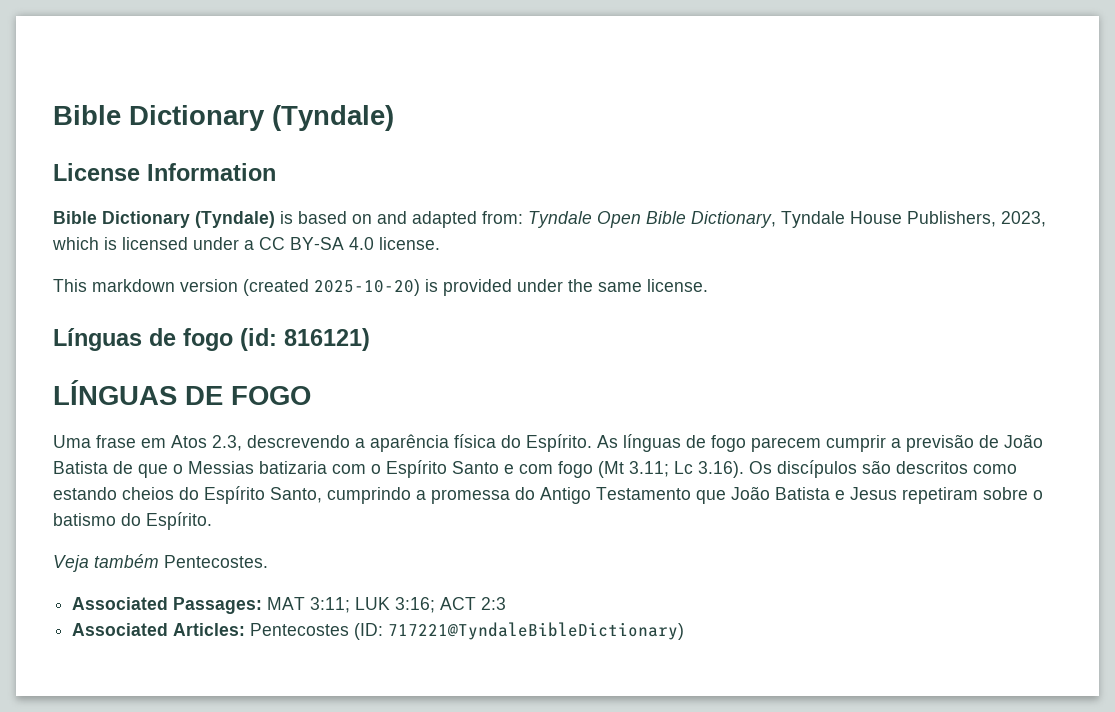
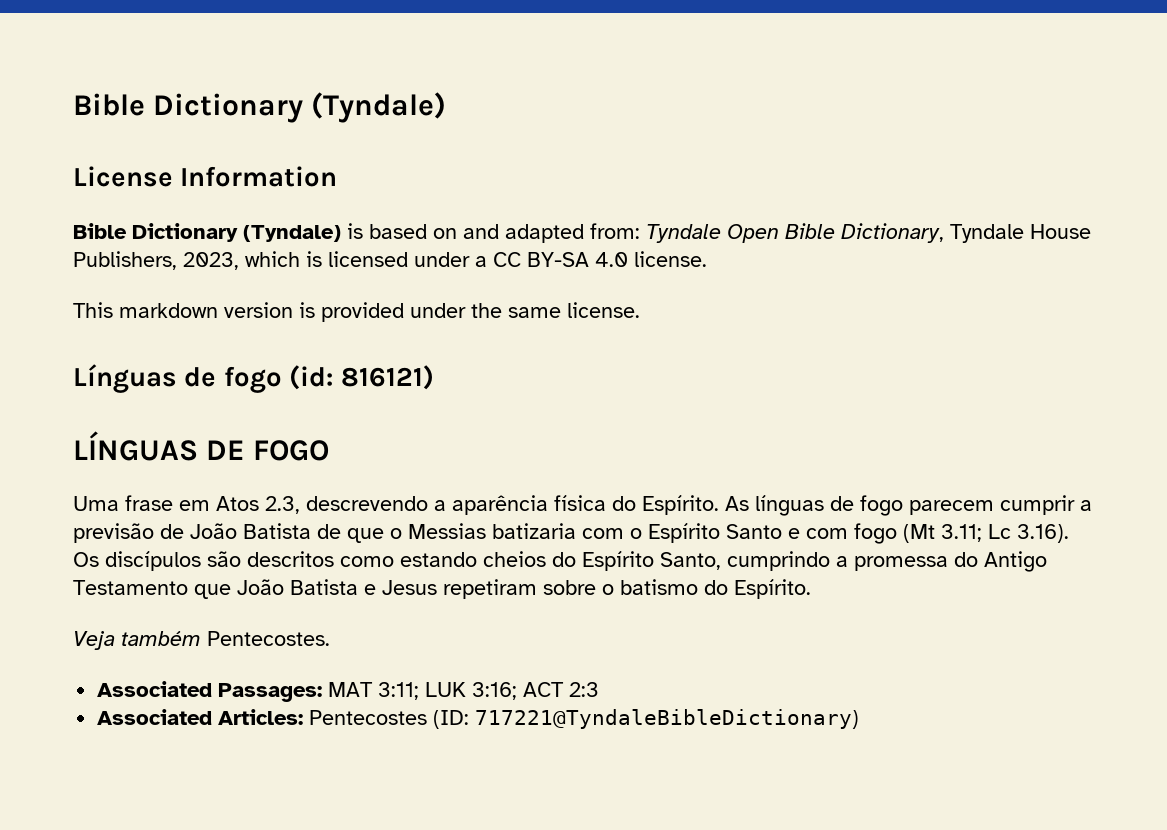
- This markdown version (created 2025-10-20) is provided under the same license.
+ This markdown version is provided under the same license.

